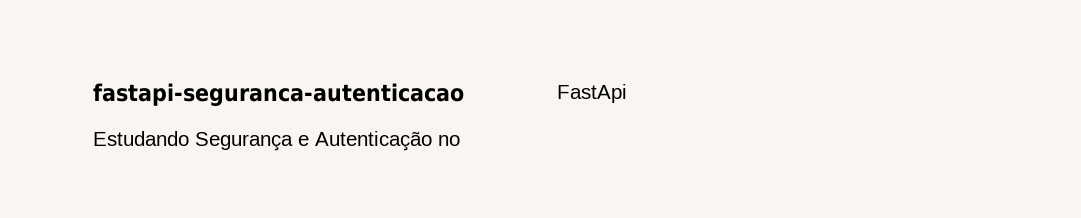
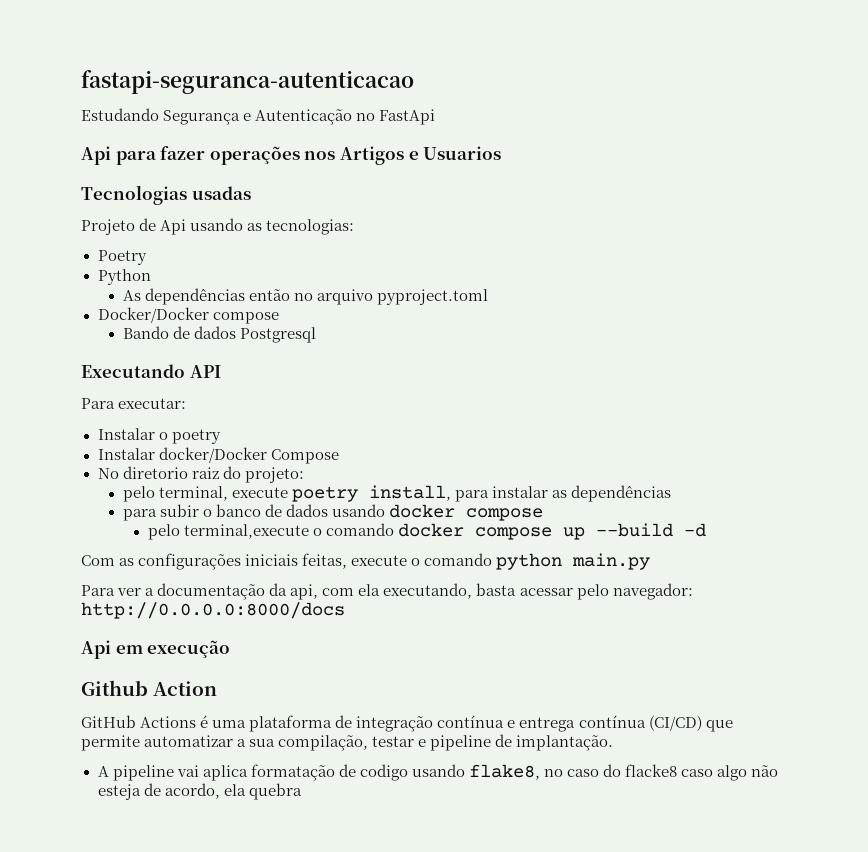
+ Api para fazer operações nos Artigos e Usuarios
+ Tecnologias usadas
+ Projeto de Api usando as tecnologias:
+ Poetry
+ Python
+ As dependências então no arquivo pyproject.toml
+ Docker/Docker compose
+ Bando de dados Postgresql
+ Executando API
+ Para executar:
+ Instalar o poetry
+ Instalar docker/Docker Compose
+ No diretorio raiz do projeto:
+ pelo terminal, execute poetry install, para instalar as dependências
+ para subir o banco de dados usando docker compose
+ pelo terminal,execute o comando docker compose up --build -d
+ Com as configurações iniciais feitas, execute o comando python main.py
+ Para ver a documentação da api, com ela executando, basta acessar pelo navegador: http://0.0.0.0:8000/docs
+ Api em execução
+ Github Action
+ GitHub Actions é uma plataforma de integração contínua e entrega contínua (CI/CD) que permite automatizar a sua compilação, testar e pipeline de implantação.
+ A pipeline vai aplica formatação de codigo usando flake8, no caso do flacke8 caso algo não esteja de acordo, ela quebra

